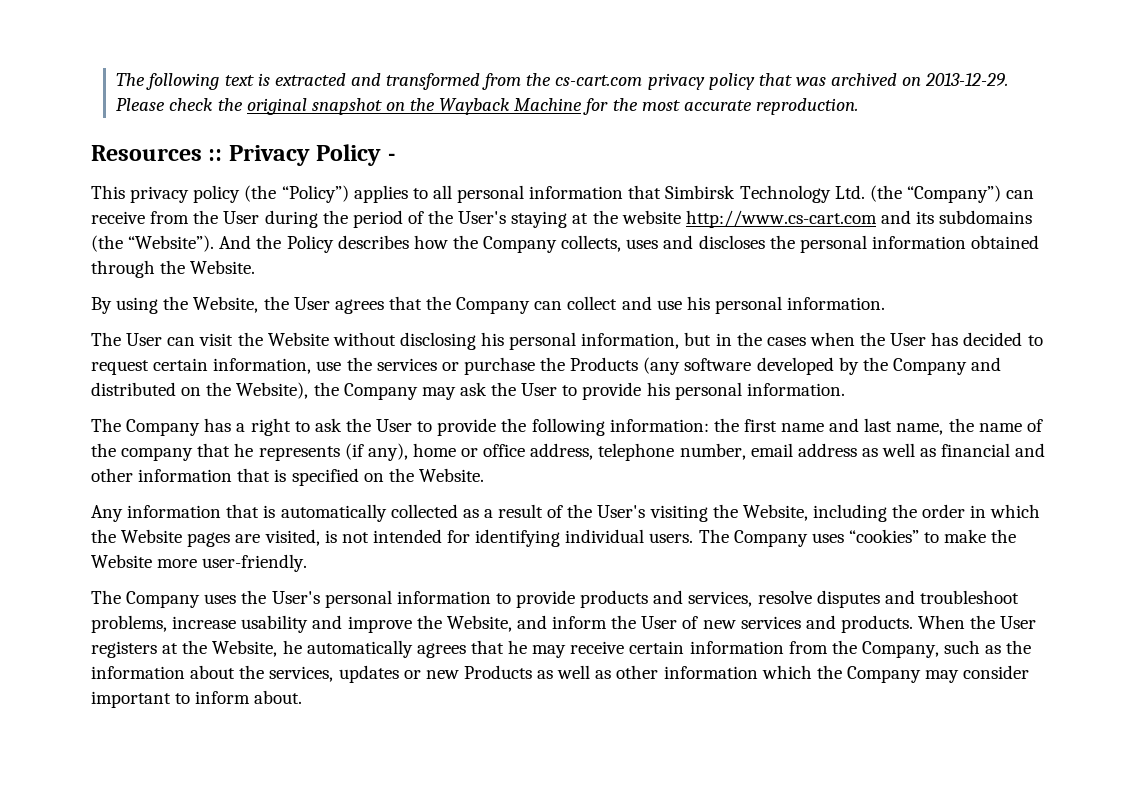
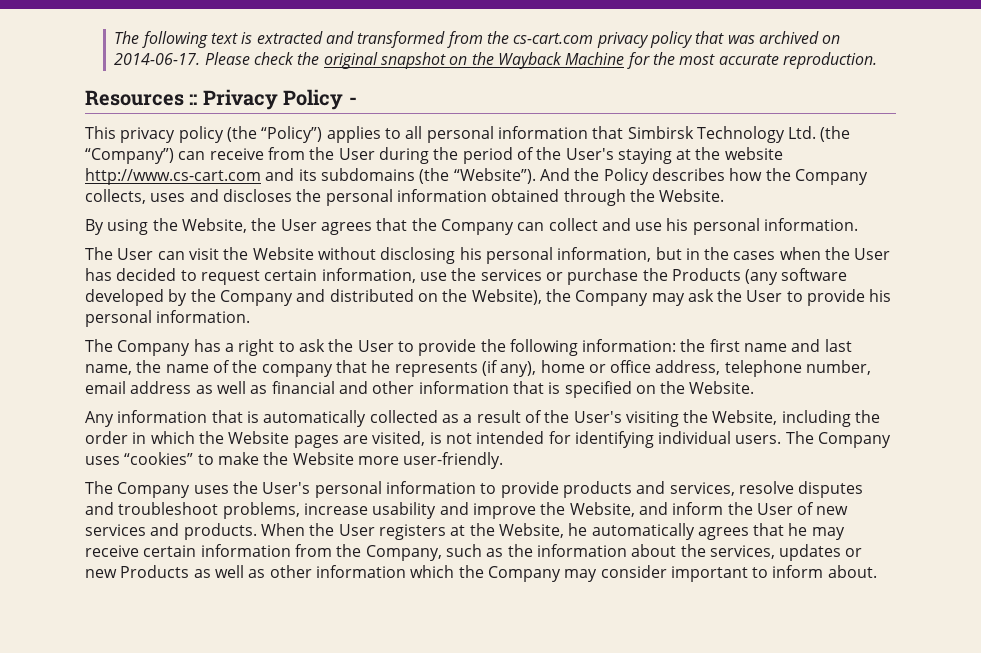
- The following text is extracted and transformed from the cs-cart.com privacy policy that was archived on 2013-12-29.
+ The following text is extracted and transformed from the cs-cart.com privacy policy that was archived on 2014-06-17.

